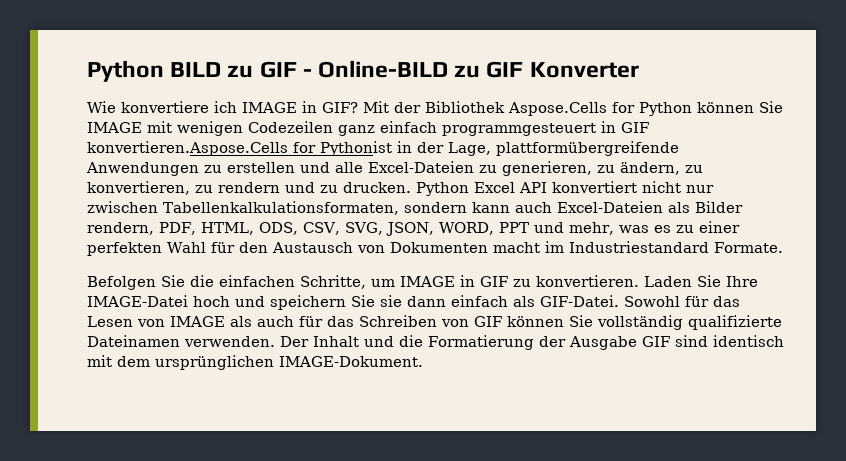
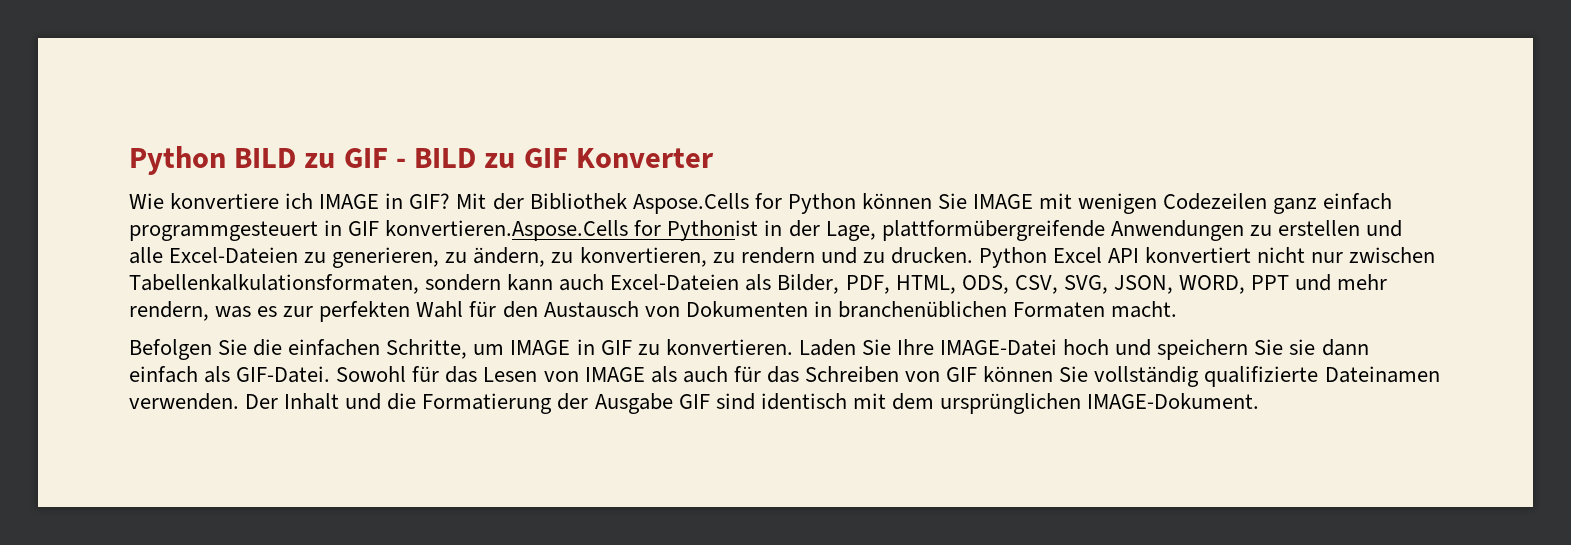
- Python BILD zu GIF - Online-BILD zu GIF Konverter
+ Python BILD zu GIF - BILD zu GIF Konverter
- Python Excel API konvertiert nicht nur zwischen Tabellenkalkulationsformaten, sondern kann auch Excel-Dateien als Bilder rendern, PDF, HTML, ODS, CSV, SVG, JSON, WORD, PPT und mehr, was es zu einer perfekten Wahl für den Austausch von Dokumenten macht im Industriestandard Formate.
+ Python Excel API konvertiert nicht nur zwischen Tabellenkalkulationsformaten, sondern kann auch Excel-Dateien als Bilder, PDF, HTML, ODS, CSV, SVG, JSON, WORD, PPT und mehr rendern, was es zur perfekten Wahl für den Austausch von Dokumenten in branchenüblichen Formaten macht.

